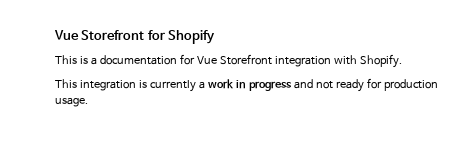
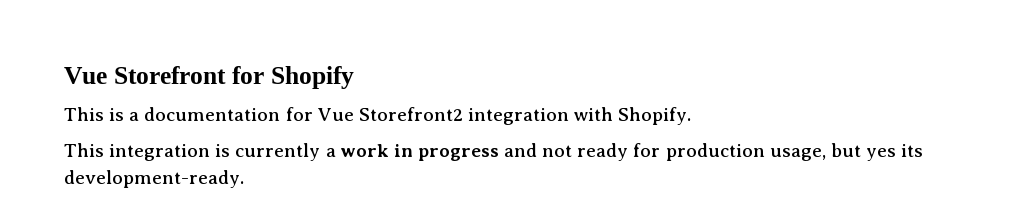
- This is a documentation for Vue Storefront integration with Shopify.
+ This is a documentation for Vue Storefront2 integration with Shopify.
- This integration is currently a work in progress and not ready for production usage.
+ This integration is currently a work in progress and not ready for production usage, but yes its development-ready.

